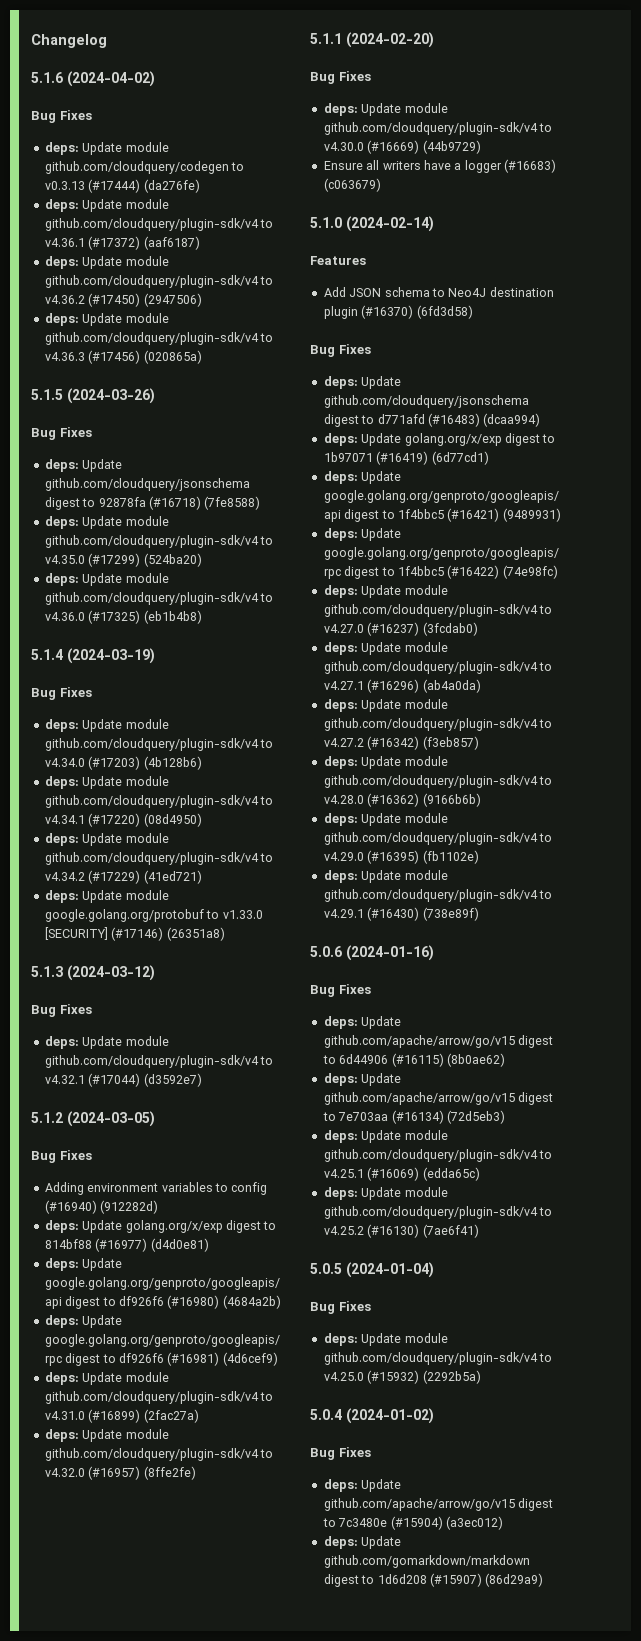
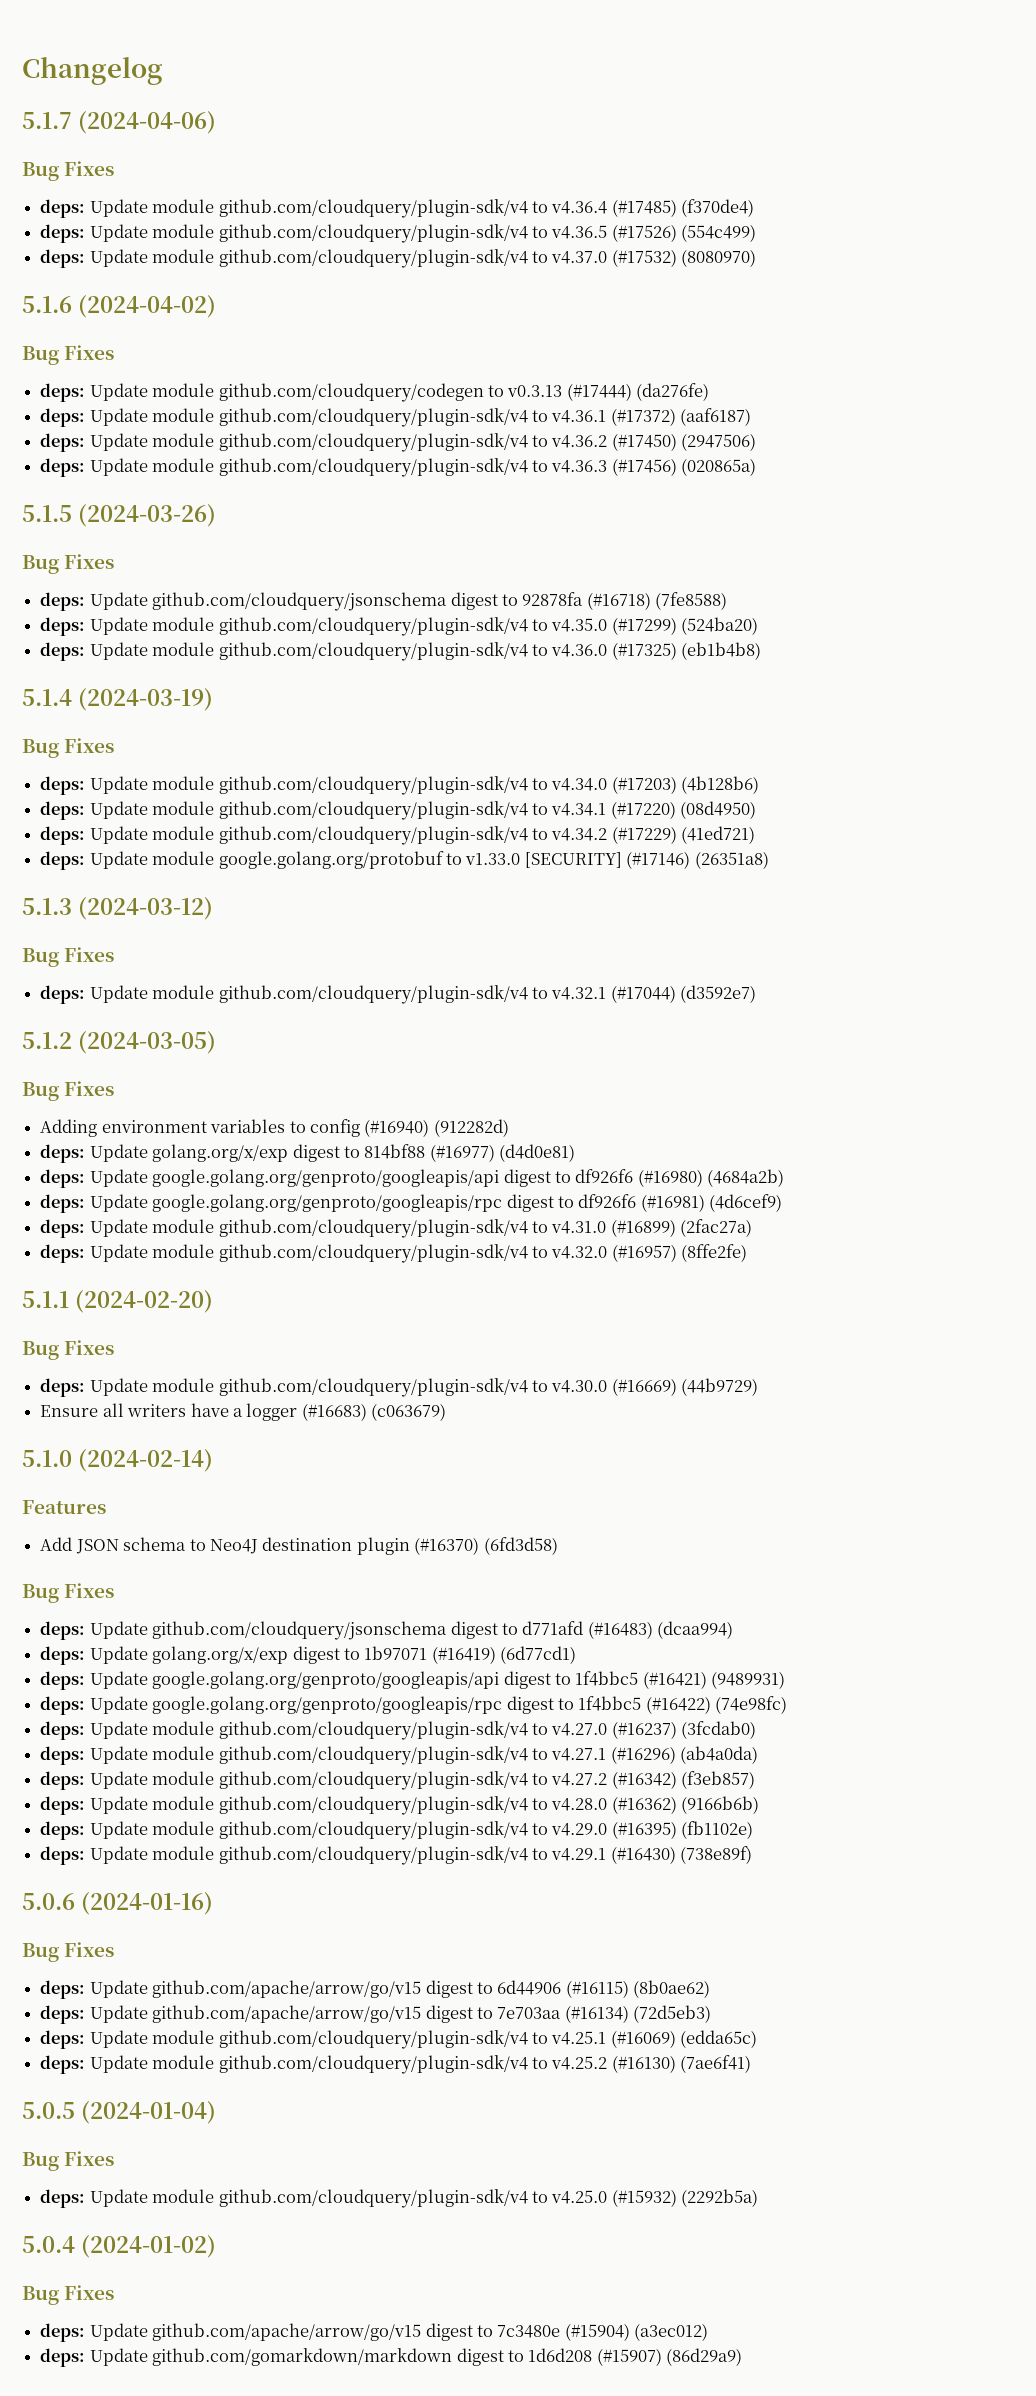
+ 5.1.7 (2024-04-06)
+ Bug Fixes
+ deps: Update module github.com/cloudquery/plugin-sdk/v4 to v4.36.4 (#17485) (f370de4)
+ deps: Update module github.com/cloudquery/plugin-sdk/v4 to v4.36.5 (#17526) (554c499)
+ deps: Update module github.com/cloudquery/plugin-sdk/v4 to v4.37.0 (#17532) (8080970)

